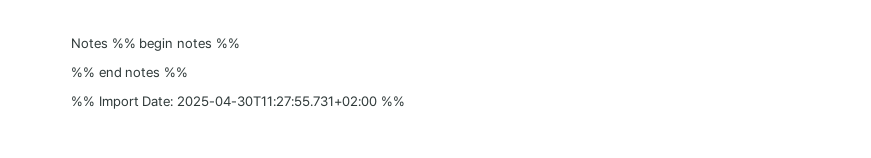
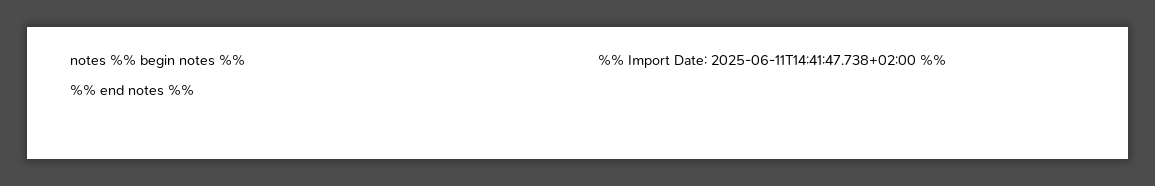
- Notes %% begin notes %%
+ notes %% begin notes %%
- %% Import Date: 2025-04-30T11:27:55.731+02:00 %%
+ %% Import Date: 2025-06-11T14:41:47.738+02:00 %%

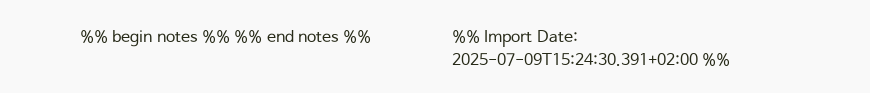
- notes %% begin notes %%
- %% end notes %%
+ %% begin notes %% %% end notes %%
- %% Import Date: 2025-06-11T14:41:47.738+02:00 %%
+ %% Import Date: 2025-07-09T15:24:30.391+02:00 %%

